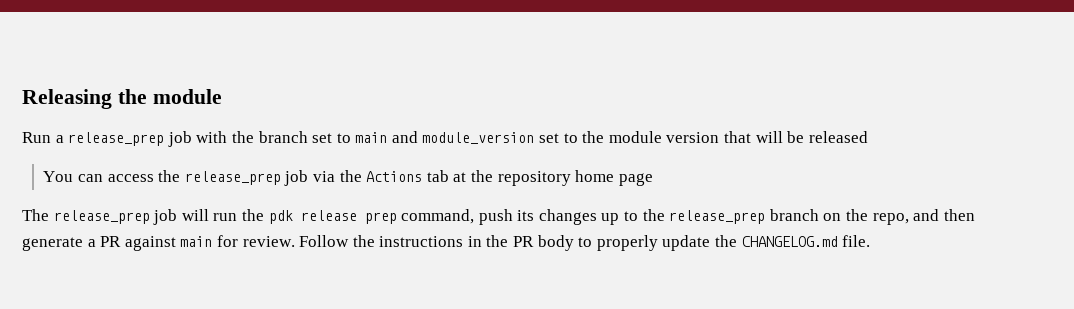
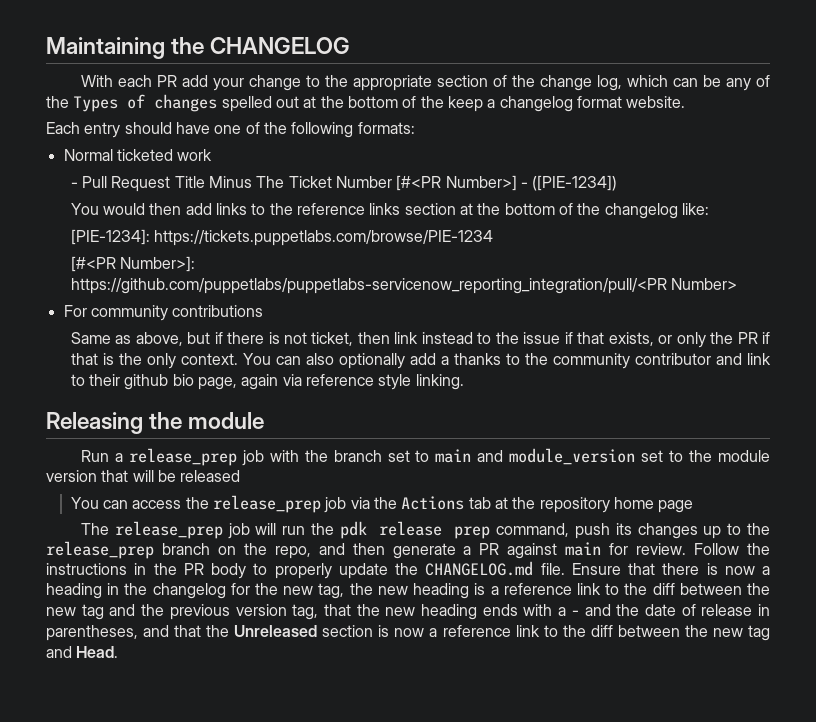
+ Maintaining the CHANGELOG
+ With each PR add your change to the appropriate section of the change log, which can be any of the Types of changes spelled out at the bottom of the keep a changelog format website.
+ Each entry should have one of the following formats:
+ Normal ticketed work
+ - Pull Request Title Minus The Ticket Number [#<PR Number>] - ([PIE-1234])
+ You would then add links to the reference links section at the bottom of the changelog like:
+ [PIE-1234]: https://tickets.puppetlabs.com/browse/PIE-1234
+ [#<PR Number>]: https://github.com/puppetlabs/puppetlabs-servicenow_reporting_integration/pull/<PR Number>
+ For community contributions
+ Same as above, but if there is not ticket, then link instead to the issue if that exists, or only the PR if that is the only context. You can also optionally add a thanks to the community contributor and link to their github bio page, again via reference style linking.
+ Ensure that there is now a heading in the changelog for the new tag, the new heading is a reference link to the diff between the new tag and the previous version tag, that the new heading ends with a - and the date of release in parentheses, and that the Unreleased section is now a reference link to the diff between the new tag and Head.

